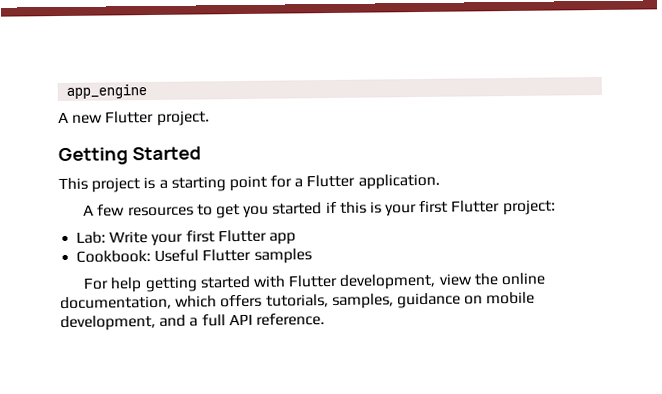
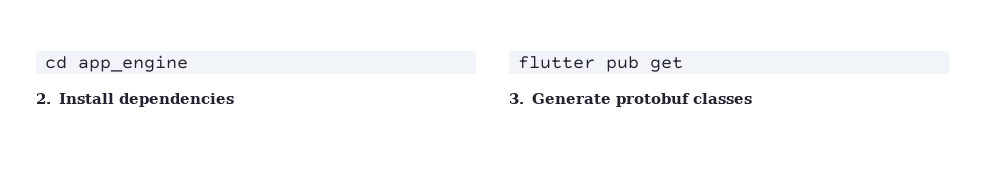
- app_engine
+ cd app_engine
- A new Flutter project.
- Getting Started
- This project is a starting point for a Flutter application.
- A few resources to get you started if this is your first Flutter project:
- Lab: Write your first Flutter app
- Cookbook: Useful Flutter samples
- For help getting started with Flutter development, view the online documentation, which offers tutorials, samples, guidance on mobile development, and a full API reference.
+ 2. Install dependencies
+ flutter pub get
+ 3. Generate protobuf classes

